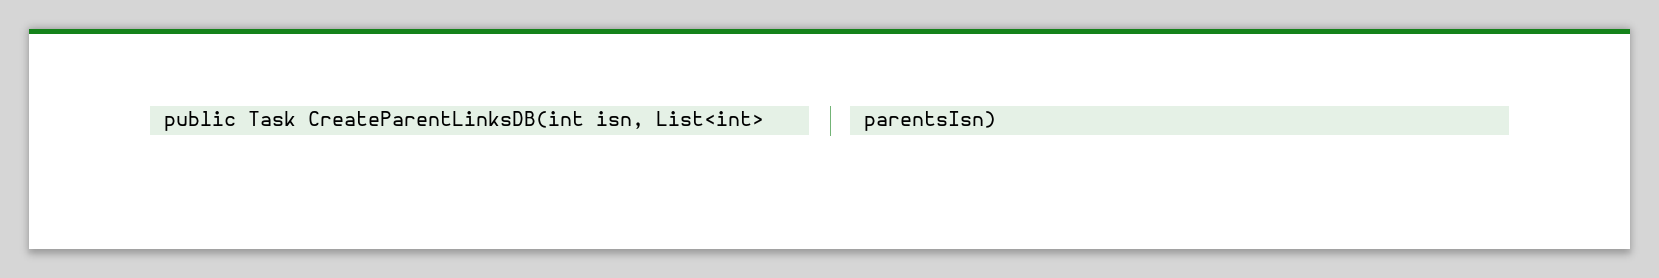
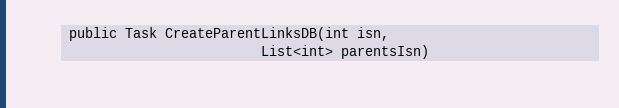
- public Task CreateParentLinksDB(int isn, List<int> parentsIsn)
+ public Task CreateParentLinksDB(int isn,
+ List<int> parentsIsn)

